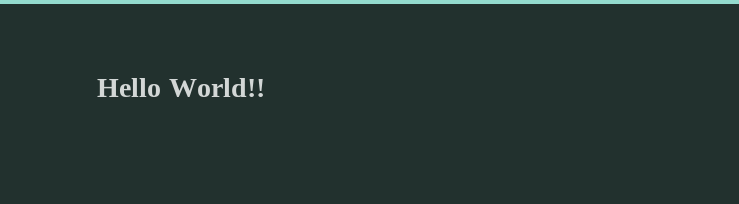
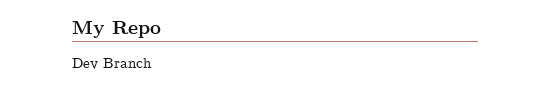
- Hello World!!
+ My Repo
+ Dev Branch

